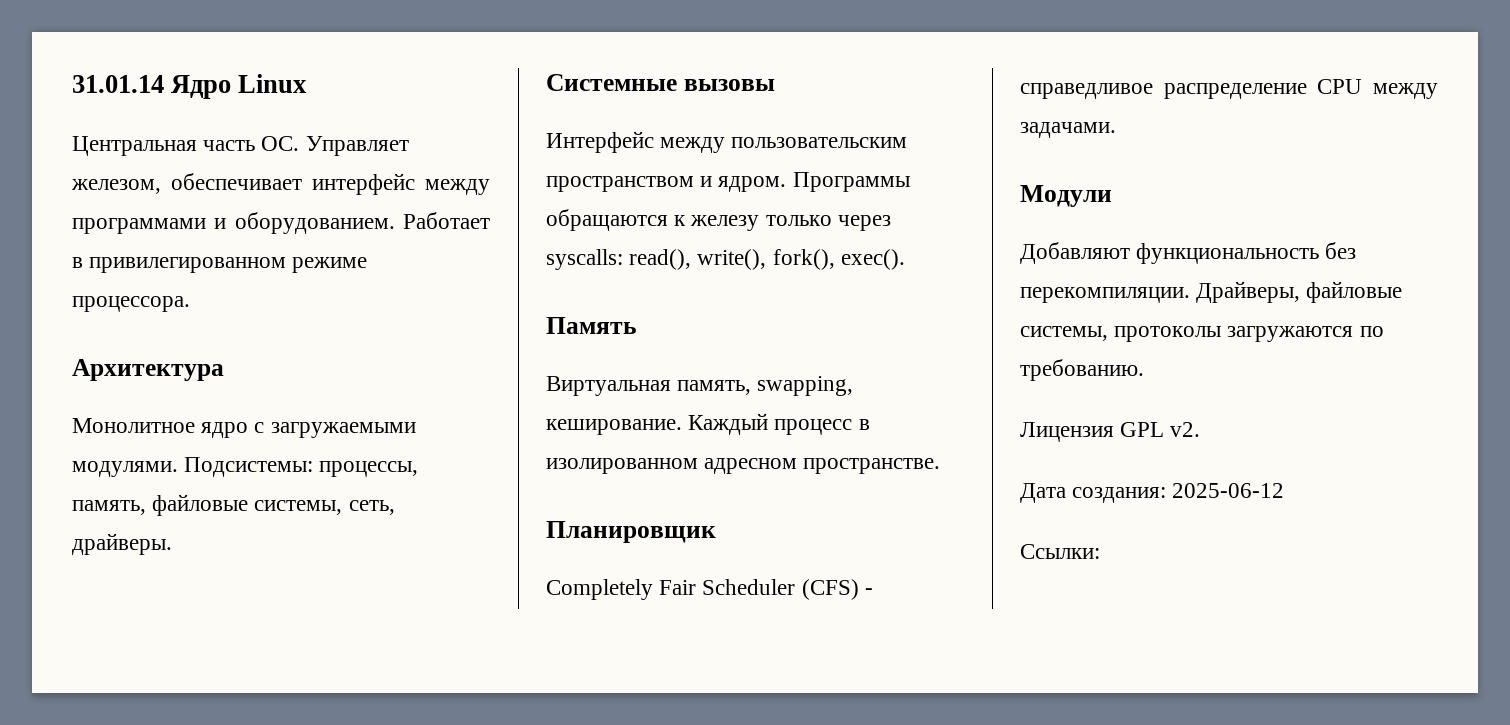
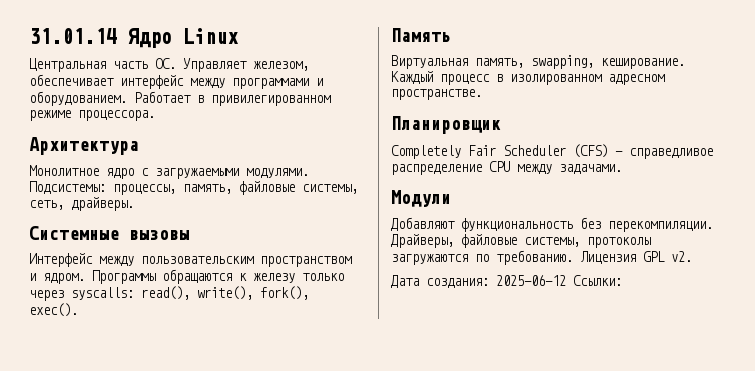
- Драйверы, файловые системы, протоколы загружаются по требованию.
- Лицензия GPL v2.
+ Драйверы, файловые системы, протоколы загружаются по требованию. Лицензия GPL v2.
- Дата создания: 2025-06-12
- Ссылки:
+ Дата создания: 2025-06-12 Ссылки:

